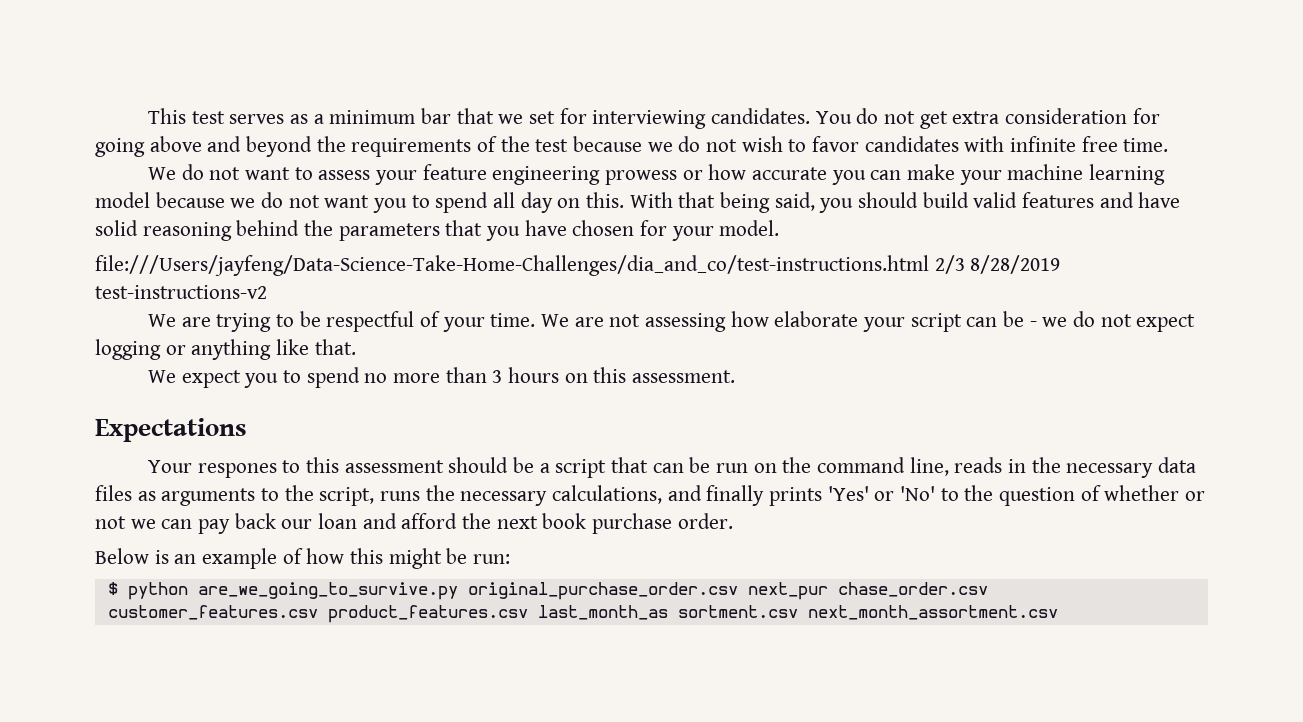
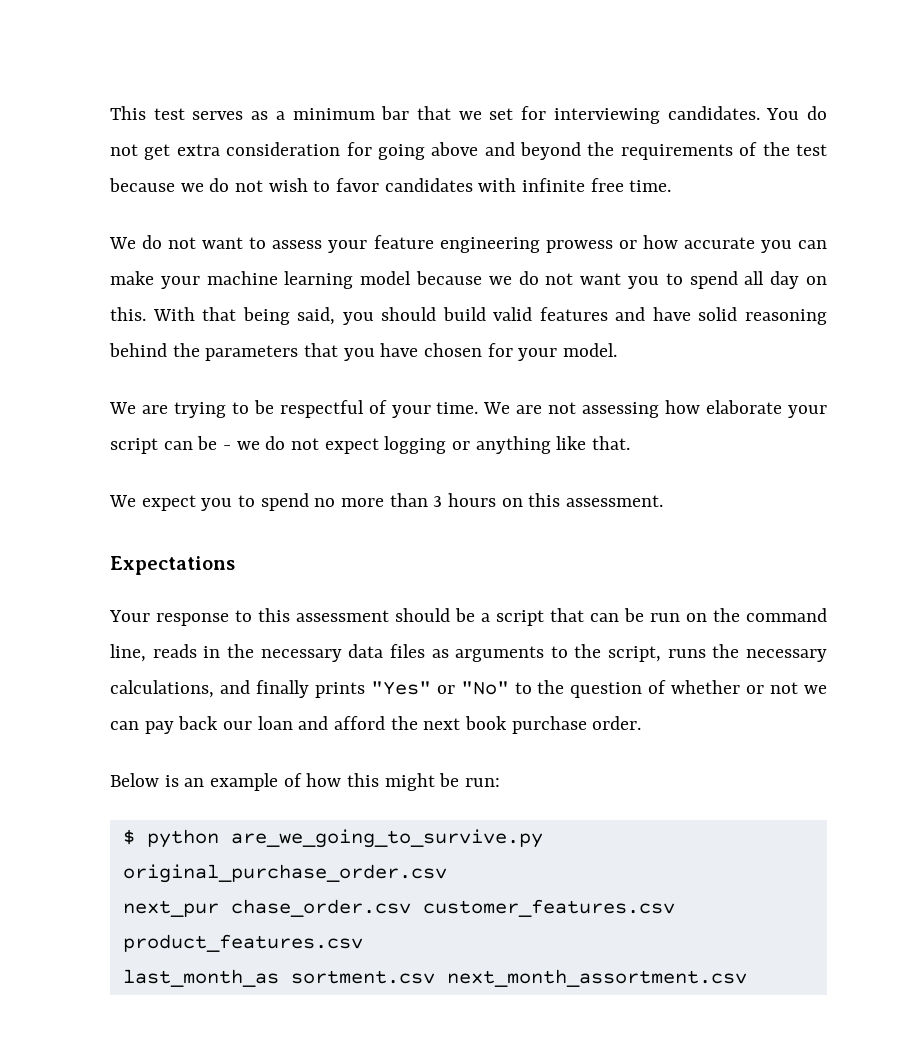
- file:///Users/jayfeng/Data-Science-Take-Home-Challenges/dia_and_co/test-instructions.html 2/3 8/28/2019 test-instructions-v2
- Your respones to this assessment should be a script that can be run on the command line, reads in the necessary data files as arguments to the script, runs the necessary calculations, and finally prints 'Yes' or 'No' to the question of whether or not we can pay back our loan and afford the next book purchase order.
+ Your response to this assessment should be a script that can be run on the command line, reads in the necessary data files as arguments to the script, runs the necessary calculations, and finally prints "Yes" or "No" to the question of whether or not we can pay back our loan and afford the next book purchase order.
- $ python are_we_going_to_survive.py original_purchase_order.csv next_pur chase_order.csv customer_features.csv product_features.csv last_month_as sortment.csv next_month_assortment.csv
+ $ python are_we_going_to_survive.py original_purchase_order.csv
+ next_pur chase_order.csv customer_features.csv product_features.csv
+ last_month_as sortment.csv next_month_assortment.csv

